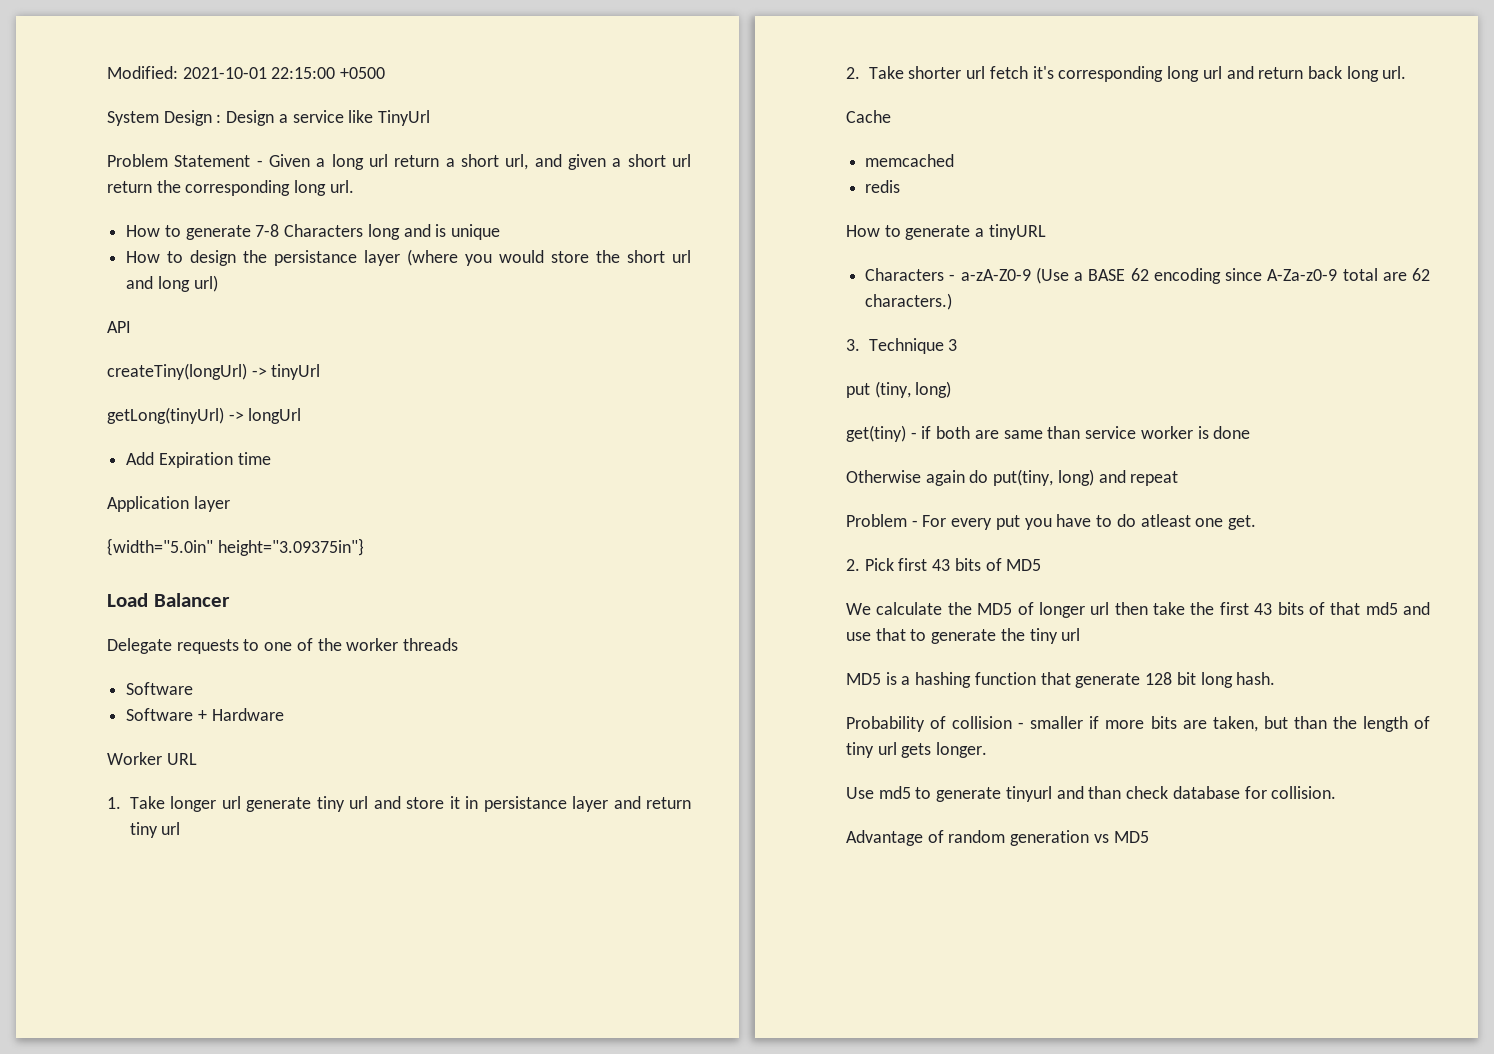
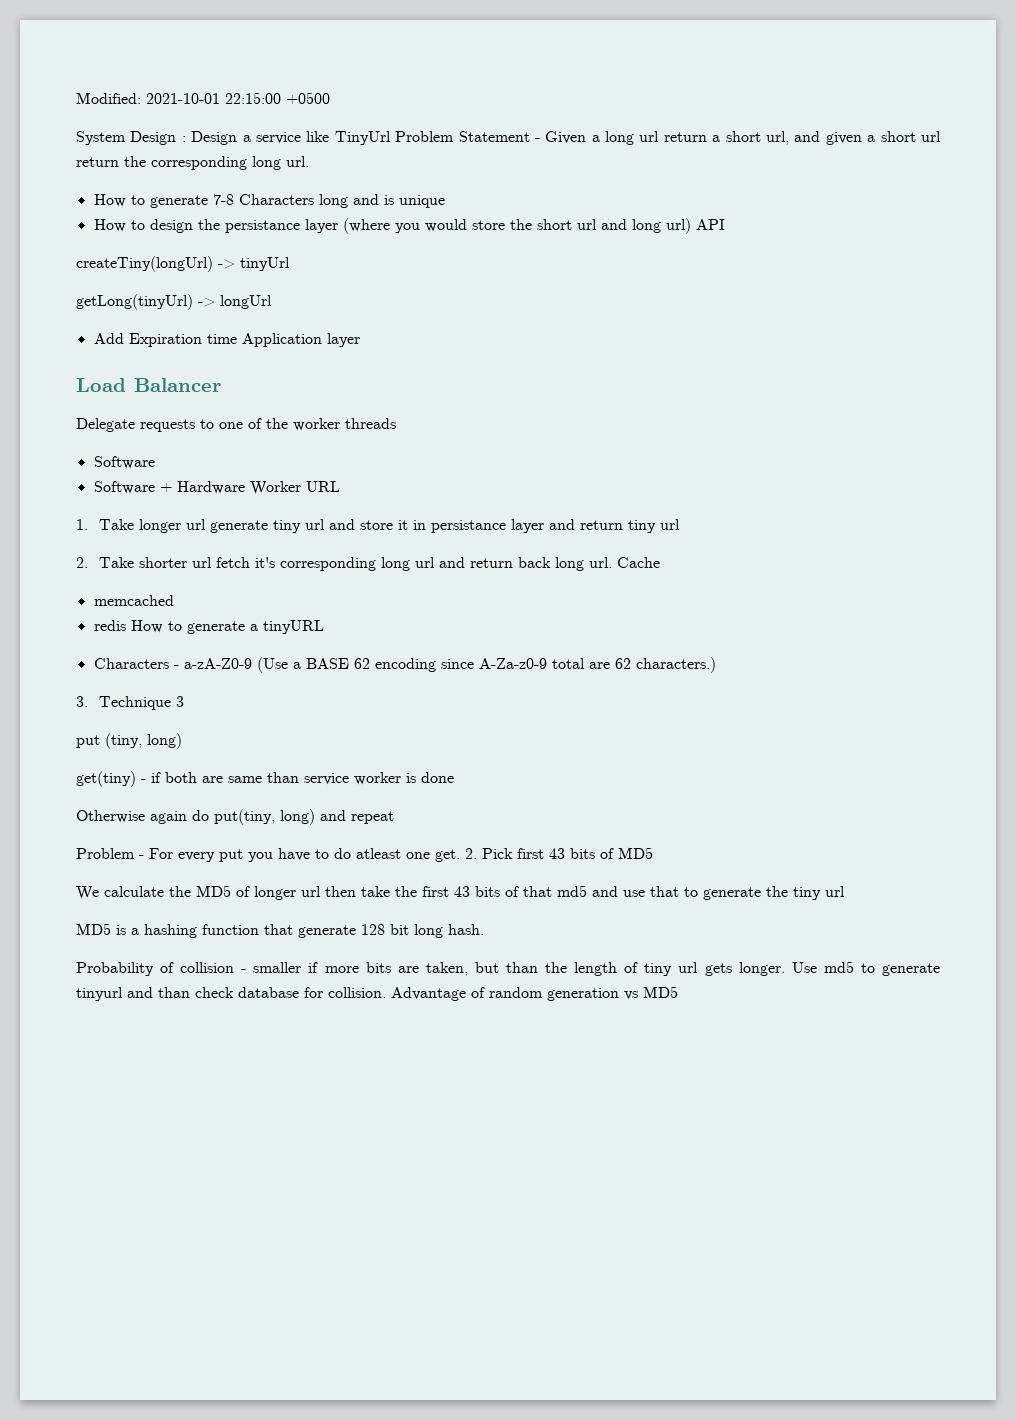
- System Design : Design a service like TinyUrl
- Problem Statement - Given a long url return a short url, and given a short url return the corresponding long url.
+ System Design : Design a service like TinyUrl Problem Statement - Given a long url return a short url, and given a short url return the corresponding long url.
- How to design the persistance layer (where you would store the short url and long url)
- API
+ How to design the persistance layer (where you would store the short url and long url) API
- Add Expiration time
- Application layer
+ Add Expiration time Application layer
- {width="5.0in" height="3.09375in"}
- Software + Hardware
- Worker URL
+ Software + Hardware Worker URL
- 2. Take shorter url fetch it's corresponding long url and return back long url.
- Cache
+ 2. Take shorter url fetch it's corresponding long url and return back long url. Cache
- redis
- How to generate a tinyURL
+ redis How to generate a tinyURL
- Problem - For every put you have to do atleast one get.
- 2. Pick first 43 bits of MD5
+ Problem - For every put you have to do atleast one get. 2. Pick first 43 bits of MD5
- Probability of collision - smaller if more bits are taken, but than the length of tiny url gets longer.
- Use md5 to generate tinyurl and than check database for collision.
- Advantage of random generation vs MD5
+ Probability of collision - smaller if more bits are taken, but than the length of tiny url gets longer. Use md5 to generate tinyurl and than check database for collision. Advantage of random generation vs MD5

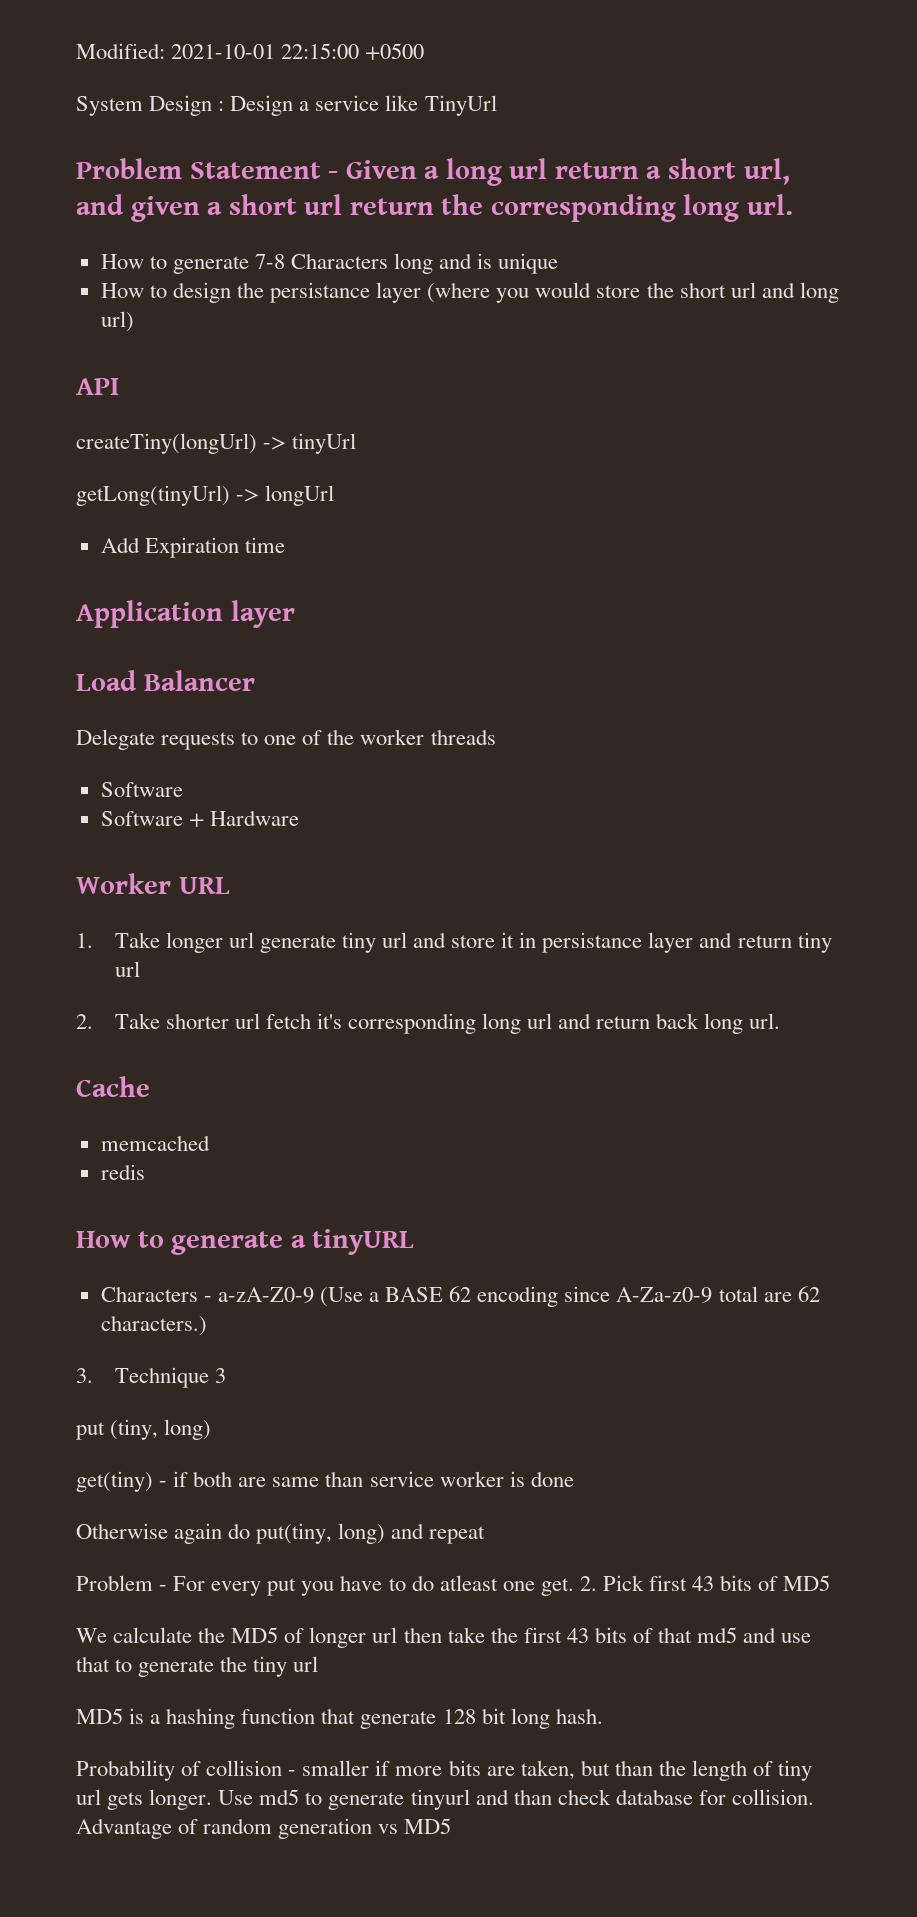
- System Design : Design a service like TinyUrl Problem Statement - Given a long url return a short url, and given a short url return the corresponding long url.
+ System Design : Design a service like TinyUrl
+ Problem Statement - Given a long url return a short url, and given a short url return the corresponding long url.
- How to design the persistance layer (where you would store the short url and long url) API
+ How to design the persistance layer (where you would store the short url and long url)
+ API
- Add Expiration time Application layer
+ Add Expiration time
+ Application layer
- Software + Hardware Worker URL
+ Software + Hardware
+ Worker URL
- 2. Take shorter url fetch it's corresponding long url and return back long url. Cache
+ 2. Take shorter url fetch it's corresponding long url and return back long url.
+ Cache
- redis How to generate a tinyURL
+ redis
+ How to generate a tinyURL

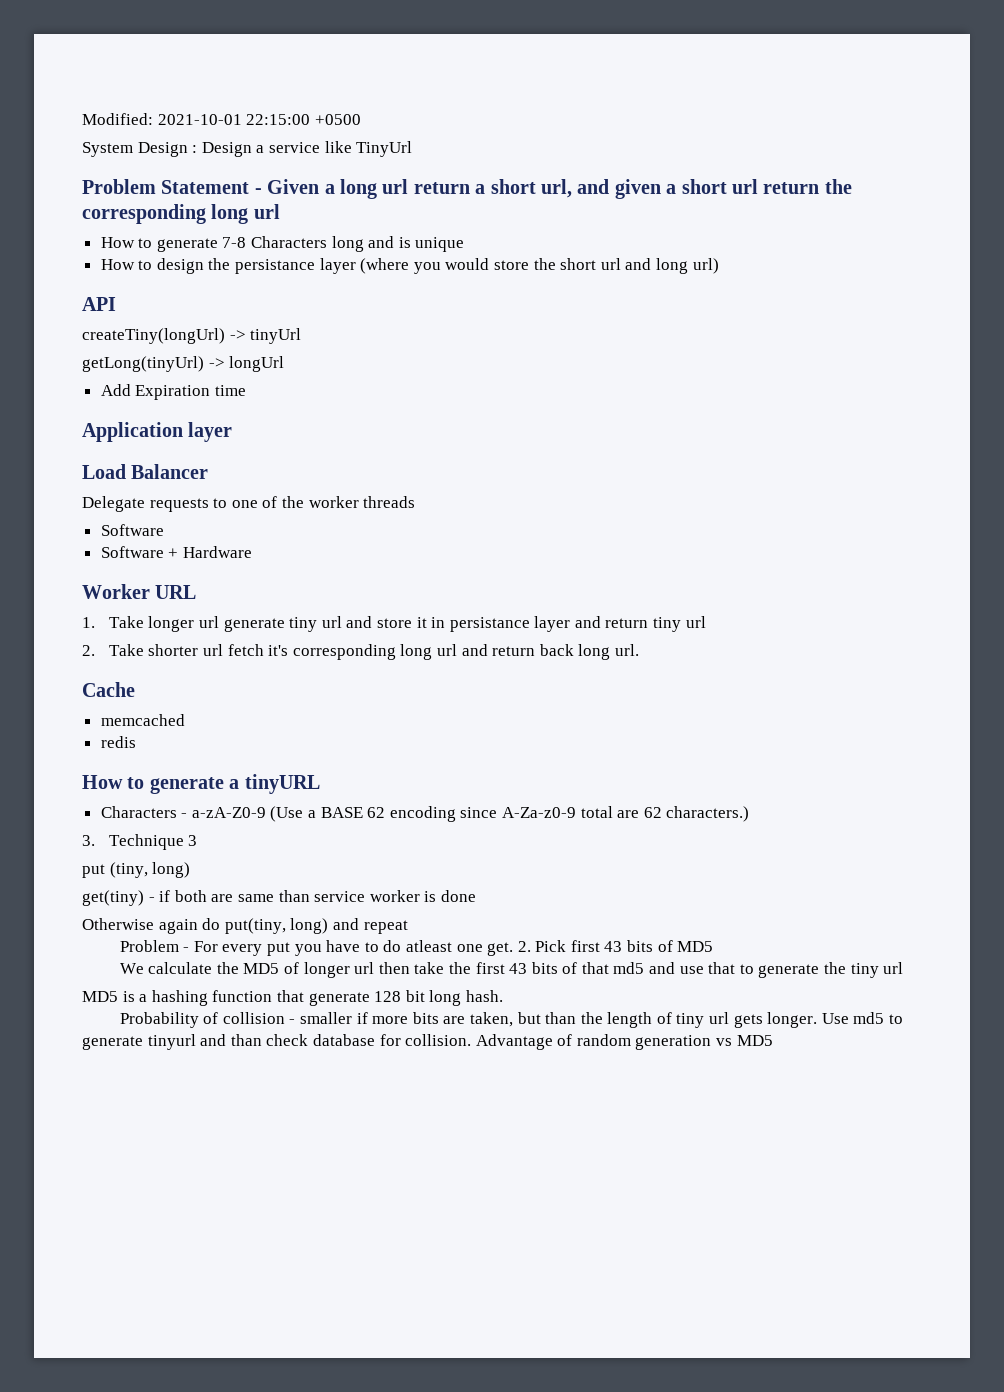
- Problem Statement - Given a long url return a short url, and given a short url return the corresponding long url.
+ Problem Statement - Given a long url return a short url, and given a short url return the corresponding long url

